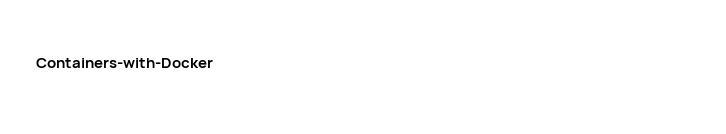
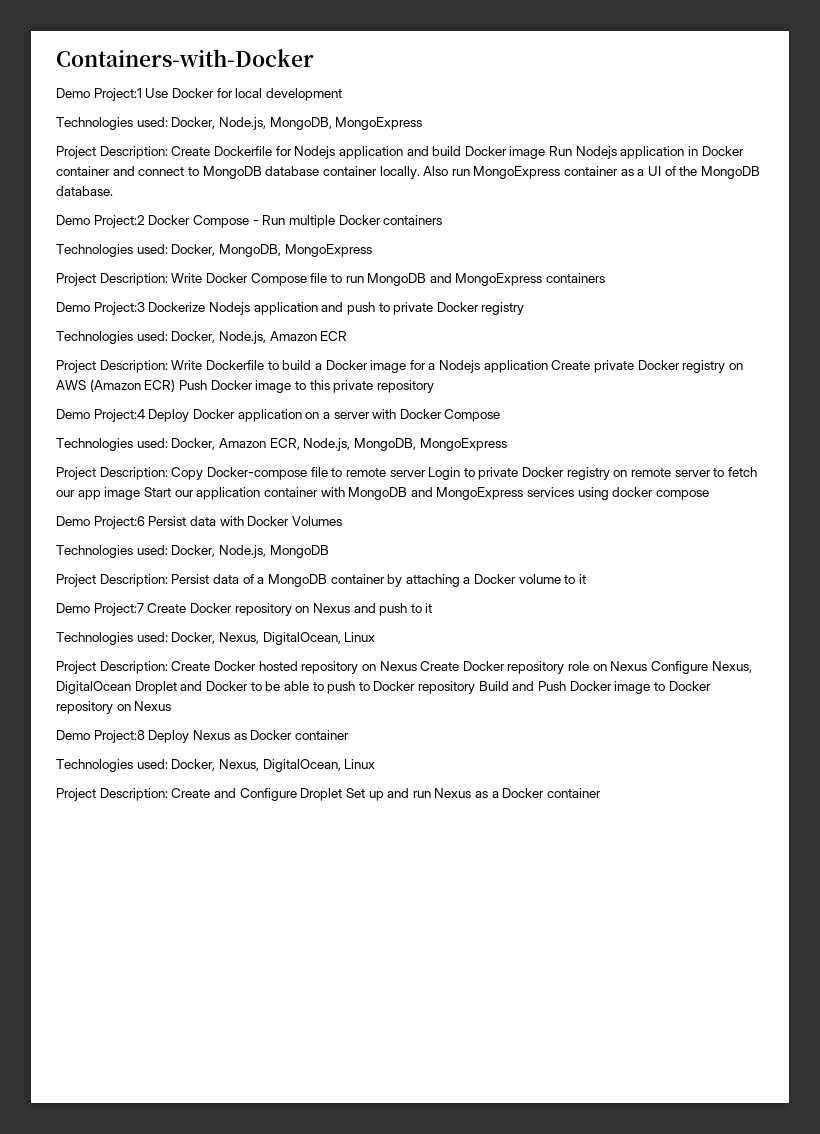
+ Demo Project:1 Use Docker for local development
+ Technologies used: Docker, Node.js, MongoDB, MongoExpress
+ Project Description: Create Dockerfile for Nodejs application and build Docker image Run Nodejs application in Docker container and connect to MongoDB database container locally. Also run MongoExpress container as a UI of the MongoDB database.
+ Demo Project:2 Docker Compose - Run multiple Docker containers
+ Technologies used: Docker, MongoDB, MongoExpress
+ Project Description: Write Docker Compose file to run MongoDB and MongoExpress containers
+ Demo Project:3 Dockerize Nodejs application and push to private Docker registry
+ Technologies used: Docker, Node.js, Amazon ECR
+ Project Description: Write Dockerfile to build a Docker image for a Nodejs application Create private Docker registry on AWS (Amazon ECR) Push Docker image to this private repository
+ Demo Project:4 Deploy Docker application on a server with Docker Compose
+ Technologies used: Docker, Amazon ECR, Node.js, MongoDB, MongoExpress
+ Project Description: Copy Docker-compose file to remote server Login to private Docker registry on remote server to fetch our app image Start our application container with MongoDB and MongoExpress services using docker compose
+ Demo Project:6 Persist data with Docker Volumes
+ Technologies used: Docker, Node.js, MongoDB
+ Project Description: Persist data of a MongoDB container by attaching a Docker volume to it
+ Demo Project:7 Create Docker repository on Nexus and push to it
+ Technologies used: Docker, Nexus, DigitalOcean, Linux
+ Project Description: Create Docker hosted repository on Nexus Create Docker repository role on Nexus Configure Nexus, DigitalOcean Droplet and Docker to be able to push to Docker repository Build and Push Docker image to Docker repository on Nexus
+ Demo Project:8 Deploy Nexus as Docker container
+ Technologies used: Docker, Nexus, DigitalOcean, Linux
+ Project Description: Create and Configure Droplet Set up and run Nexus as a Docker container

